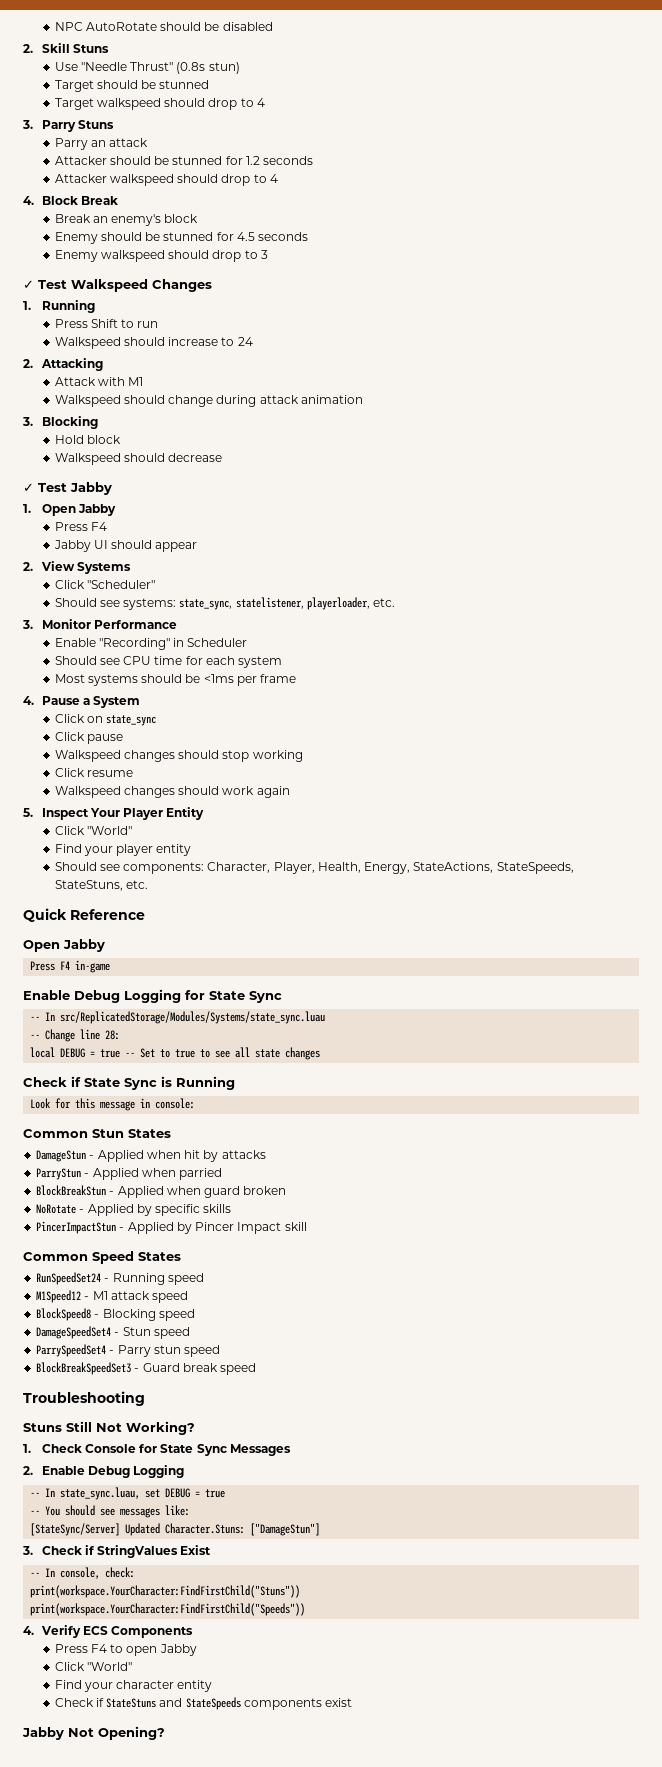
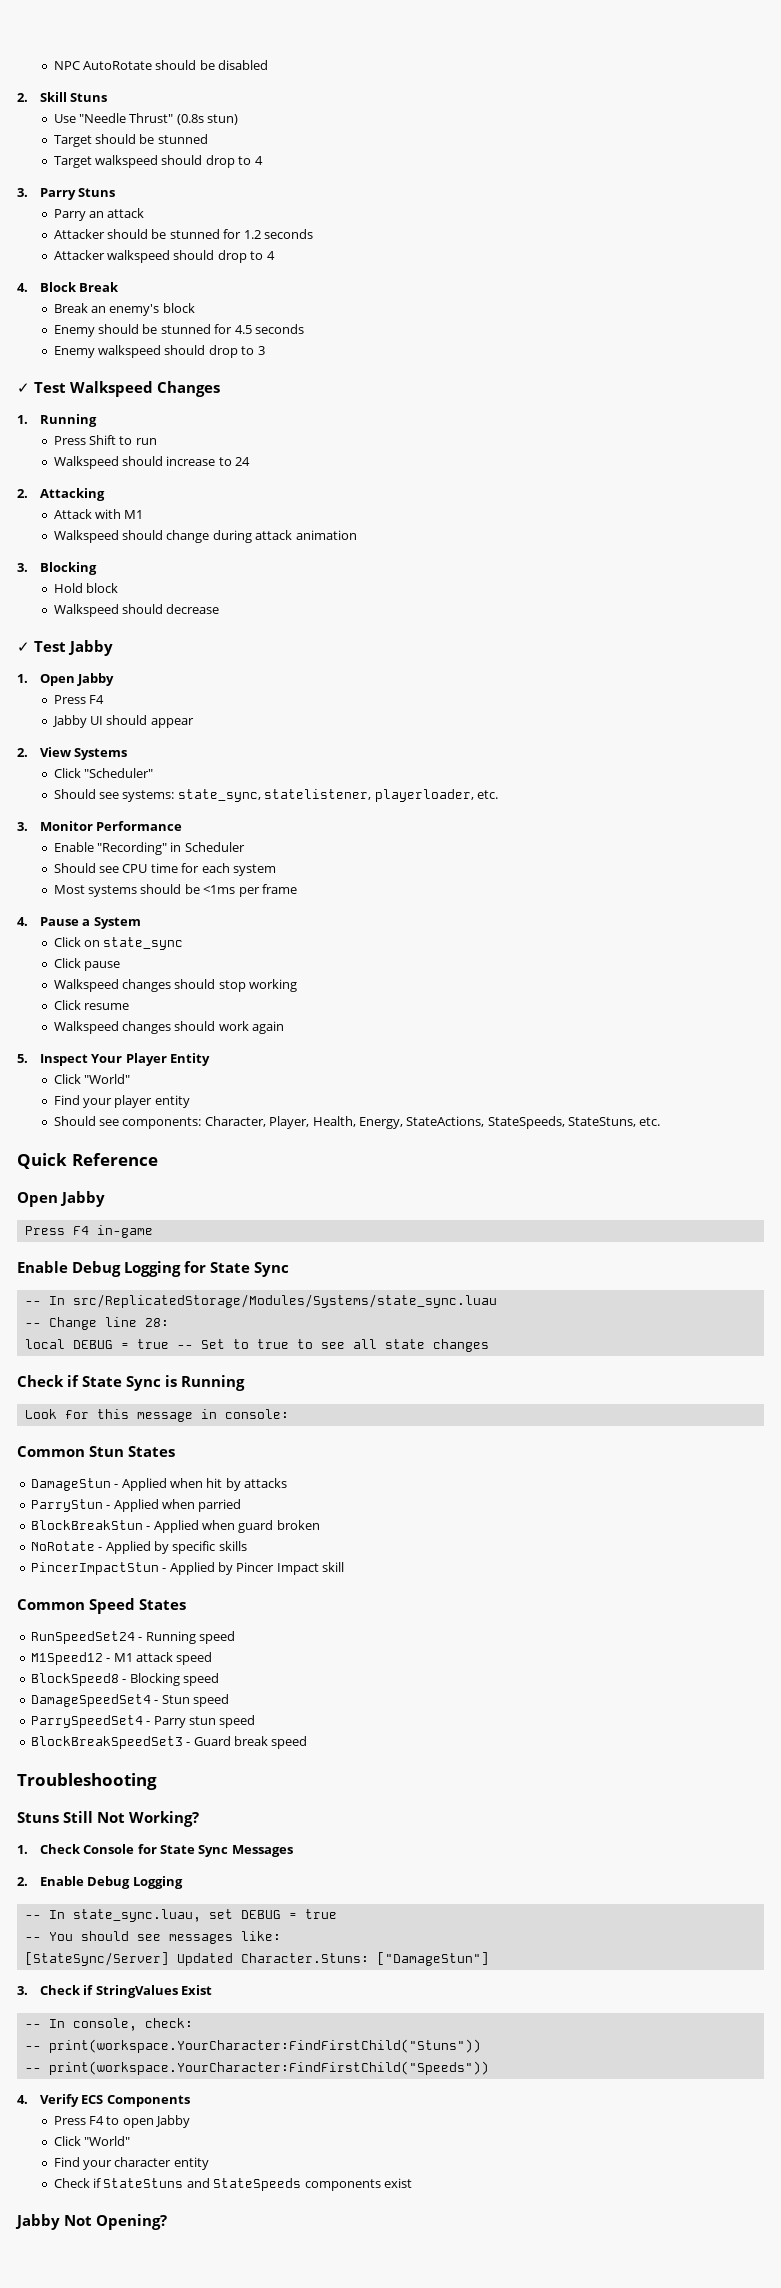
- print(workspace.YourCharacter:FindFirstChild("Stuns"))
+ -- print(workspace.YourCharacter:FindFirstChild("Stuns"))
- print(workspace.YourCharacter:FindFirstChild("Speeds"))
+ -- print(workspace.YourCharacter:FindFirstChild("Speeds"))

